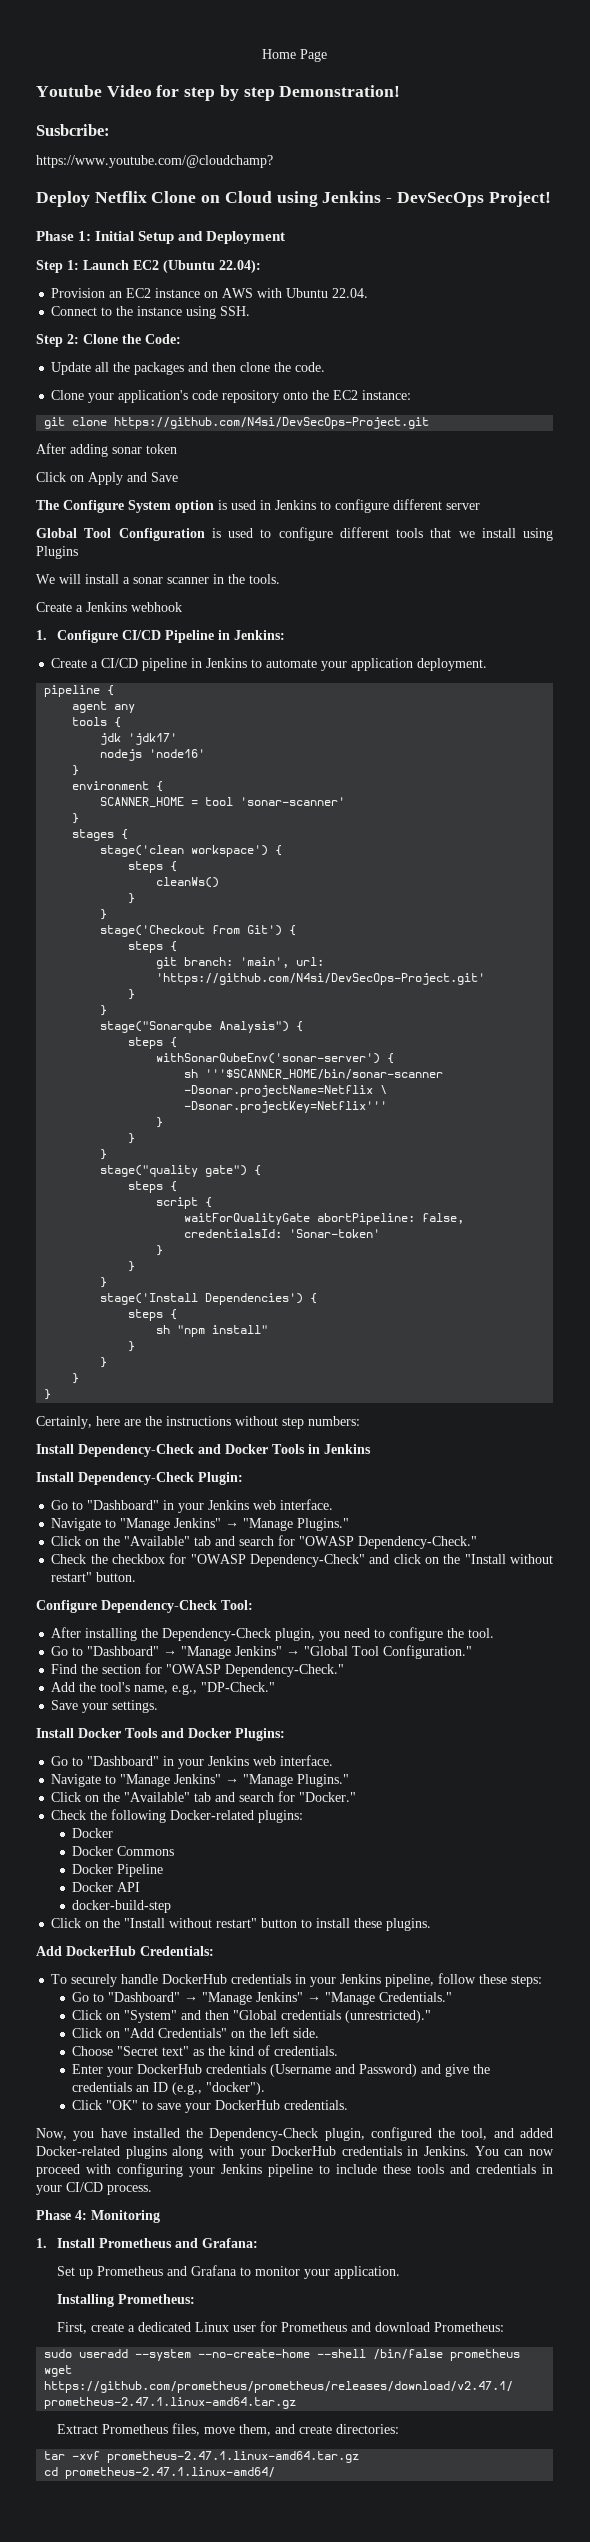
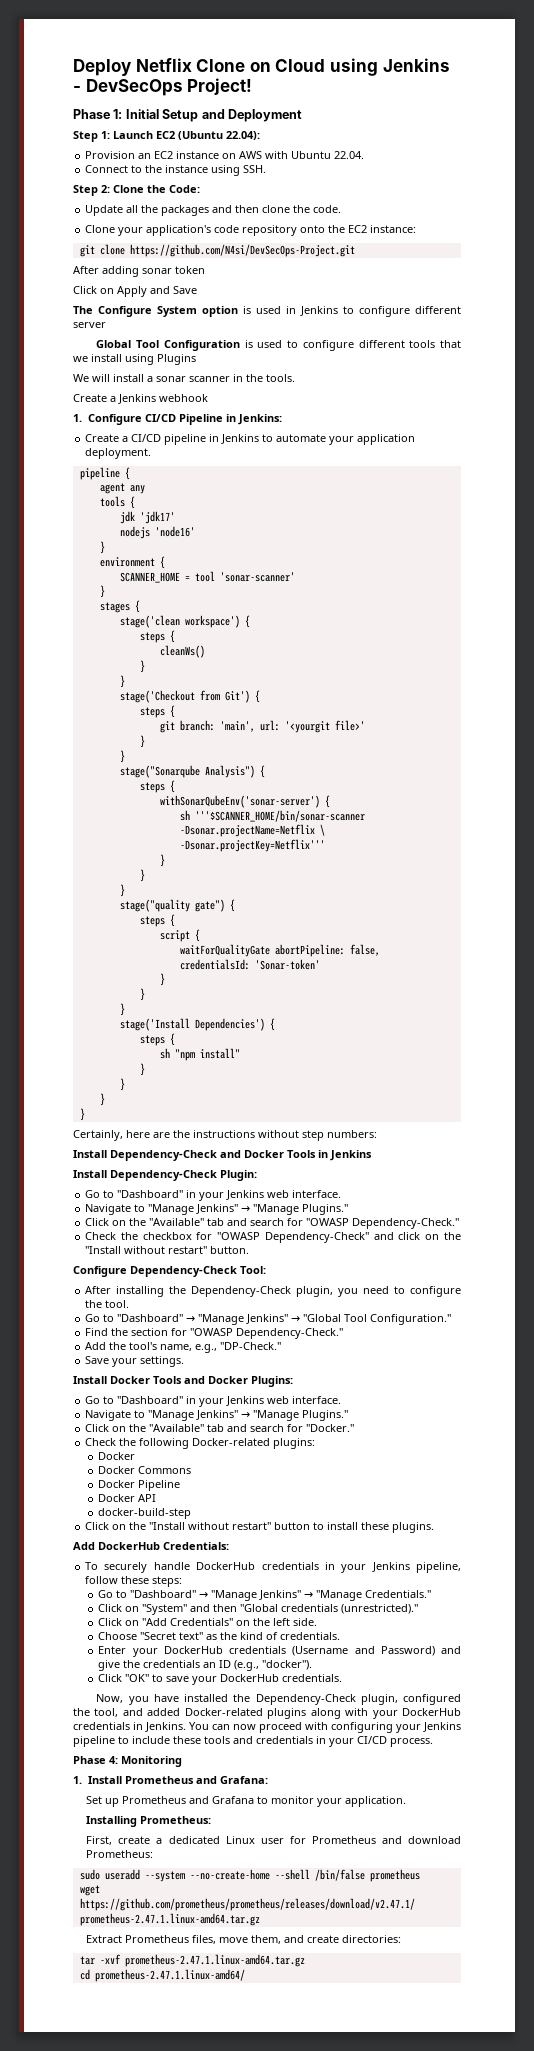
- Home Page
- Youtube Video for step by step Demonstration!
- Susbcribe:
- https://www.youtube.com/@cloudchamp?
- git branch: 'main', url: 'https://github.com/N4si/DevSecOps-Project.git'
+ git branch: 'main', url: '<yourgit file>'

